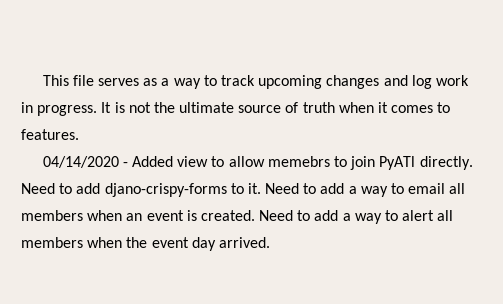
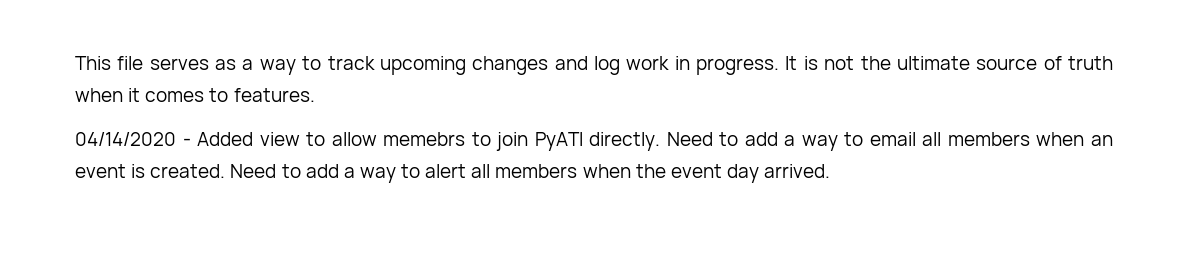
- Need to add djano-crispy-forms to it. Need to add a way to email all members when an event is created.
+ Need to add a way to email all members when an event is created.

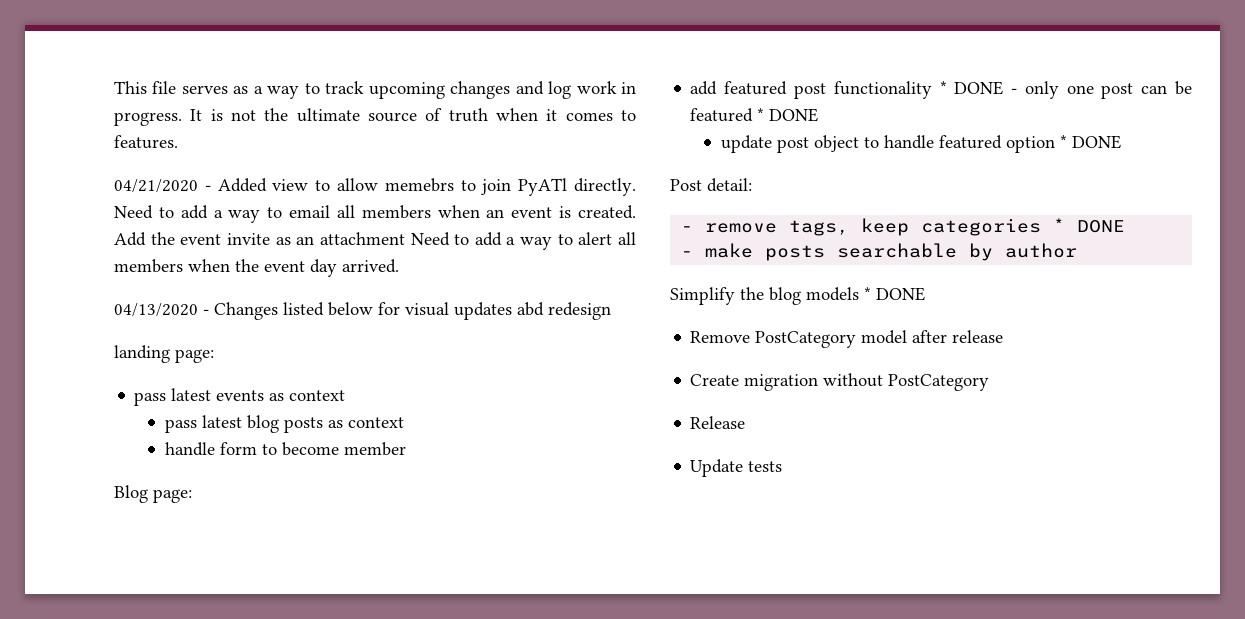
- 04/14/2020 - Added view to allow memebrs to join PyATl directly.
+ 04/21/2020 - Added view to allow memebrs to join PyATl directly.
- Need to add a way to alert all members when the event day arrived.
+ Add the event invite as an attachment Need to add a way to alert all members when the event day arrived.
+ 04/13/2020 - Changes listed below for visual updates abd redesign
+ landing page:
+ pass latest events as context
+ pass latest blog posts as context
+ handle form to become member
+ Blog page:
+ add featured post functionality * DONE - only one post can be featured * DONE
+ update post object to handle featured option * DONE
+ Post detail:
+ - remove tags, keep categories * DONE
+ - make posts searchable by author
+ Simplify the blog models * DONE
+ Remove PostCategory model after release
+ Create migration without PostCategory
+ Release
+ Update tests

